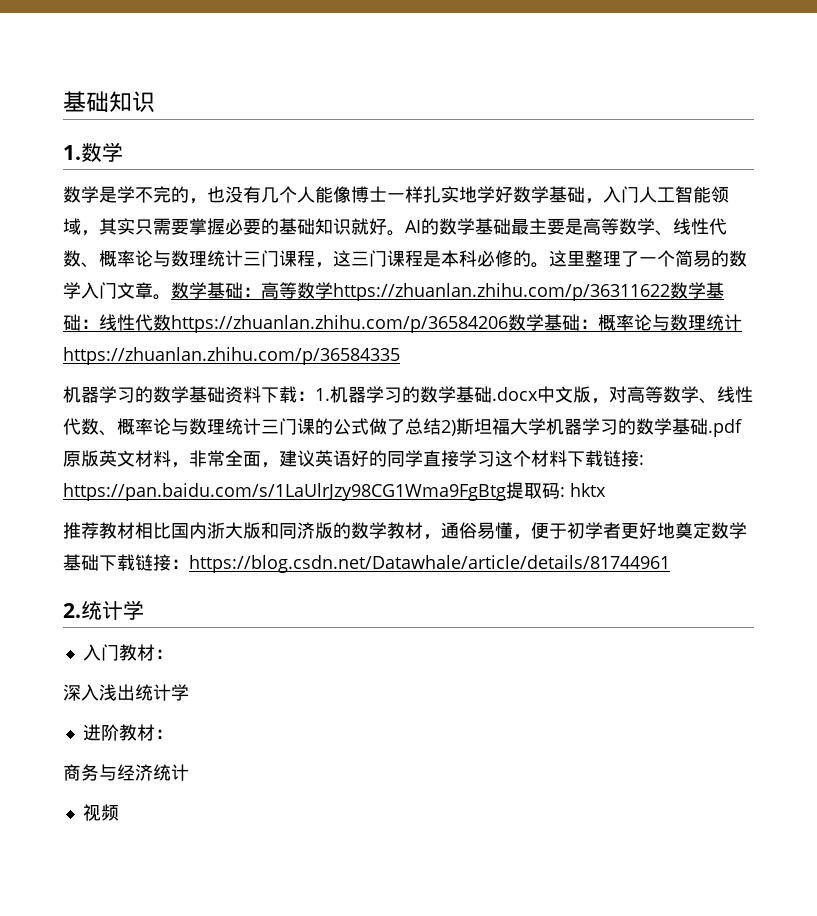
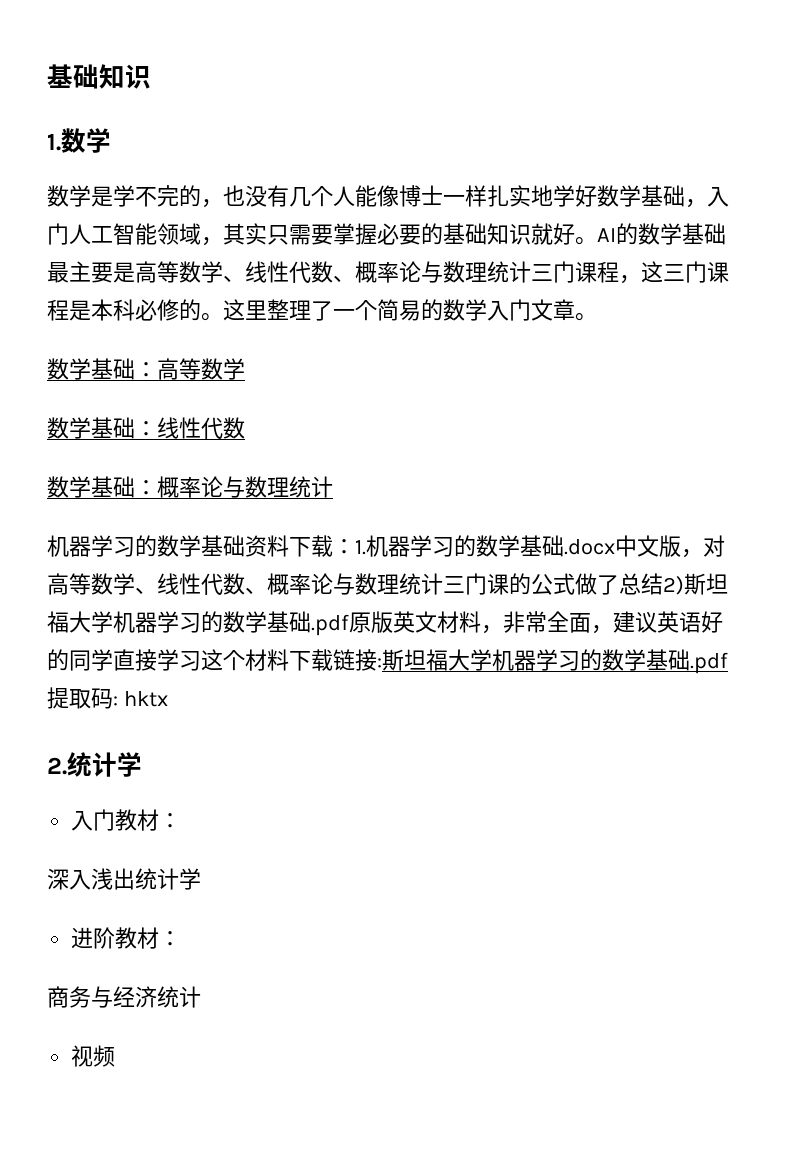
- 这里整理了一个简易的数学入门文章。数学基础：高等数学https://zhuanlan.zhihu.com/p/36311622数学基础：线性代数https://zhuanlan.zhihu.com/p/36584206数学基础：概率论与数理统计https://zhuanlan.zhihu.com/p/36584335
+ 这里整理了一个简易的数学入门文章。
+ 数学基础：高等数学
+ 数学基础：线性代数
+ 数学基础：概率论与数理统计
- 机器学习的数学基础资料下载：1.机器学习的数学基础.docx中文版，对高等数学、线性代数、概率论与数理统计三门课的公式做了总结2)斯坦福大学机器学习的数学基础.pdf原版英文材料，非常全面，建议英语好的同学直接学习这个材料下载链接: https://pan.baidu.com/s/1LaUlrJzy98CG1Wma9FgBtg提取码: hktx
- 推荐教材相比国内浙大版和同济版的数学教材，通俗易懂，便于初学者更好地奠定数学基础下载链接：https://blog.csdn.net/Datawhale/article/details/81744961
+ 机器学习的数学基础资料下载：1.机器学习的数学基础.docx中文版，对高等数学、线性代数、概率论与数理统计三门课的公式做了总结2)斯坦福大学机器学习的数学基础.pdf原版英文材料，非常全面，建议英语好的同学直接学习这个材料下载链接:斯坦福大学机器学习的数学基础.pdf提取码: hktx

